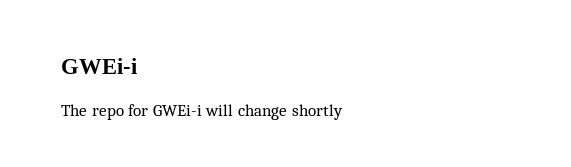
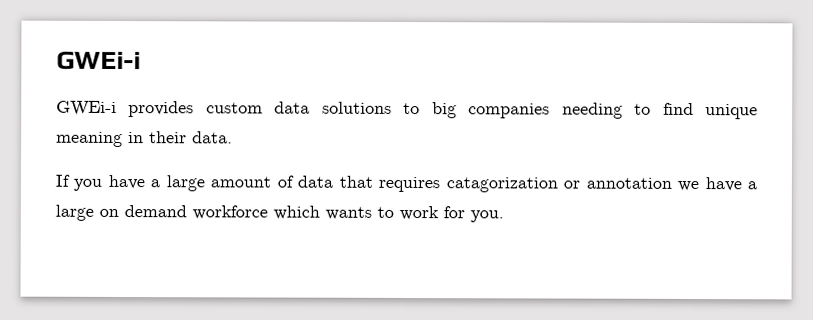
- The repo for GWEi-i will change shortly
+ GWEi-i provides custom data solutions to big companies needing to find unique meaning in their data.
+ If you have a large amount of data that requires catagorization or annotation we have a large on demand workforce which wants to work for you.

